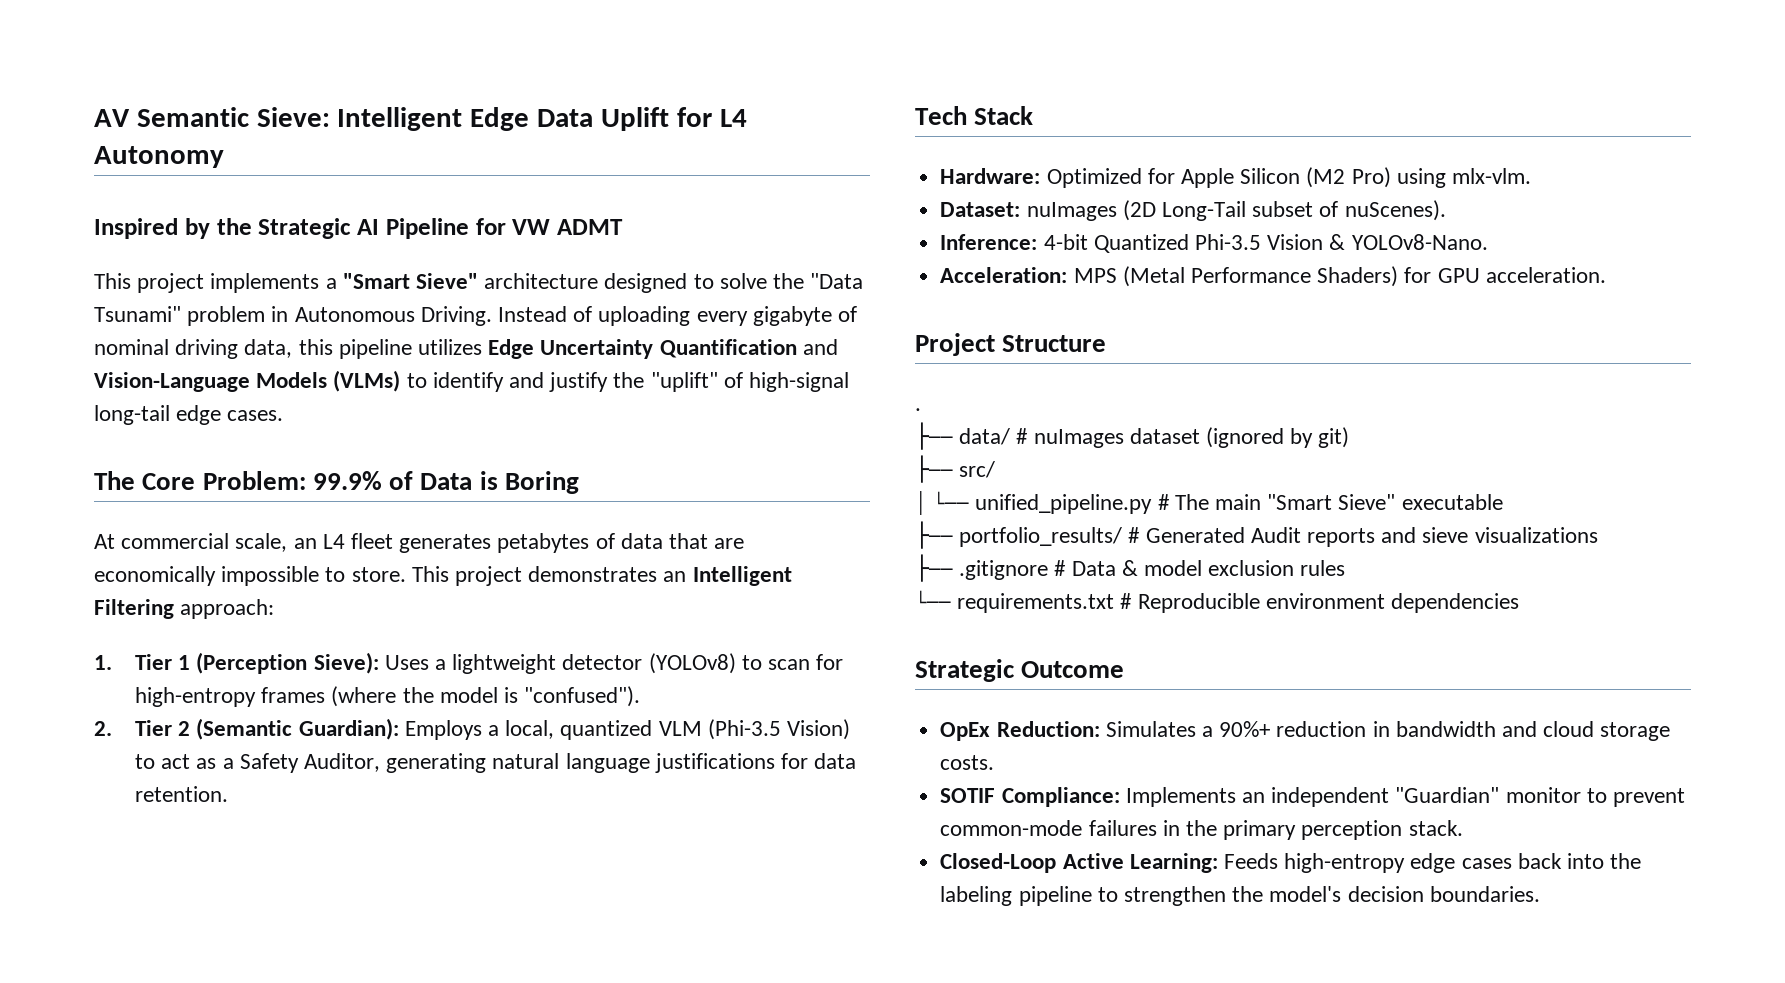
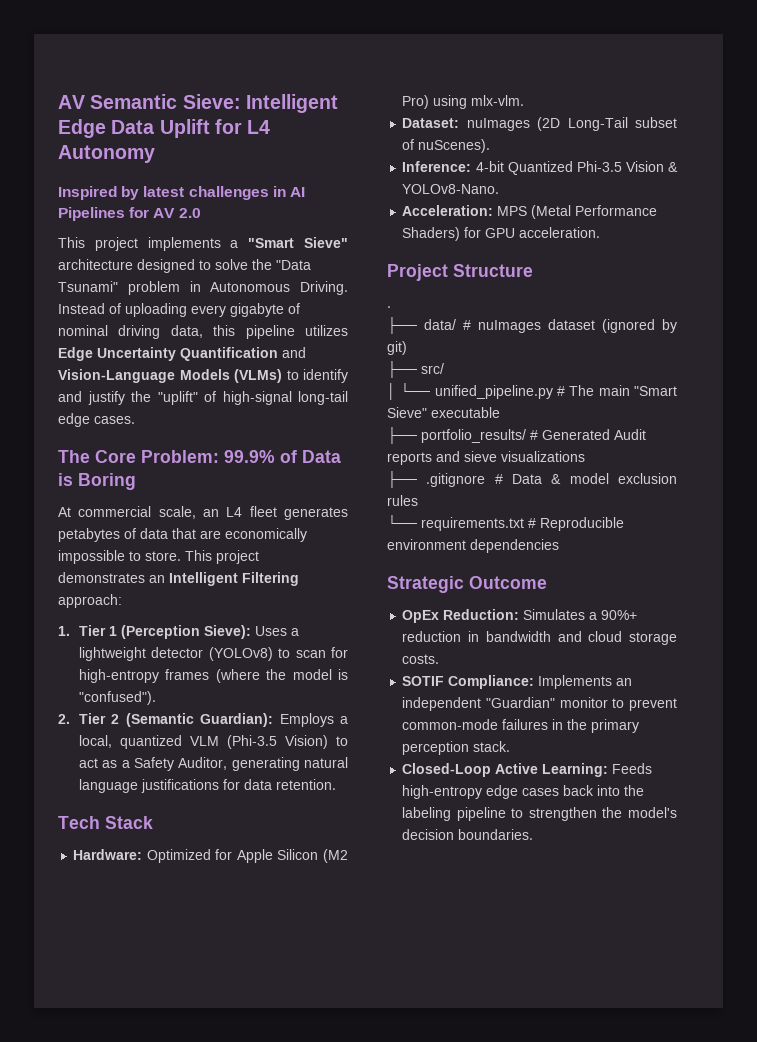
- Inspired by the Strategic AI Pipeline for VW ADMT
+ Inspired by latest challenges in AI Pipelines for AV 2.0

